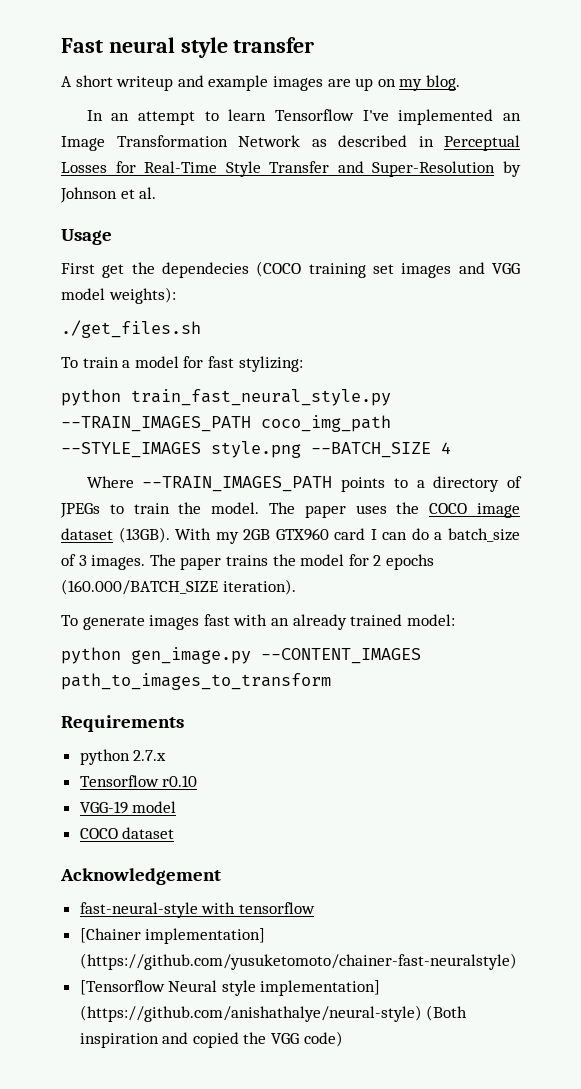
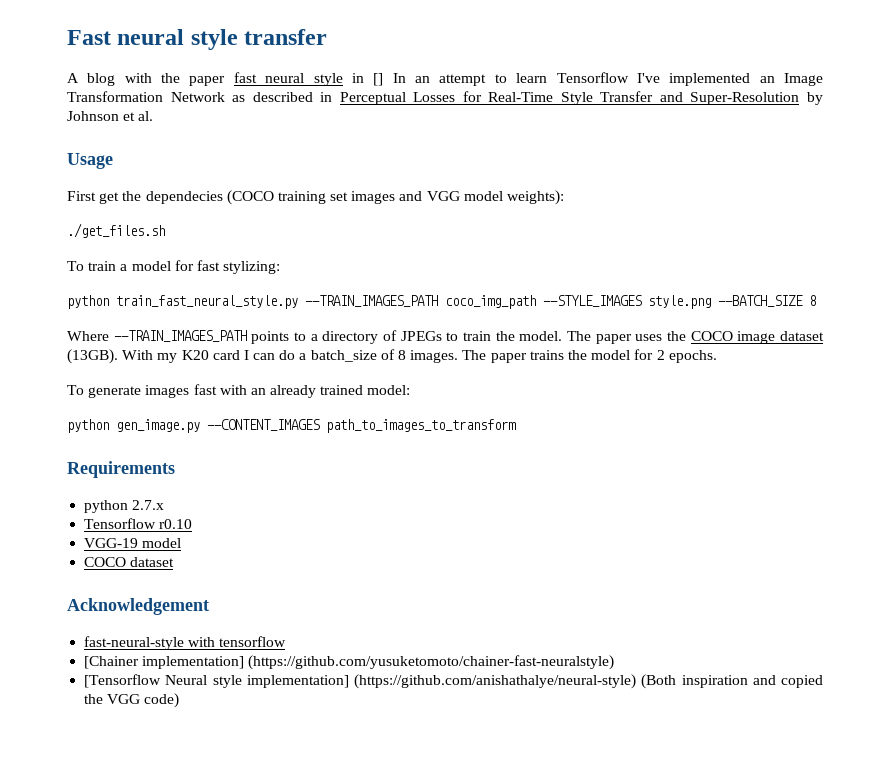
- A short writeup and example images are up on my blog.
- In an attempt to learn Tensorflow I've implemented an Image Transformation Network as described in Perceptual Losses for Real-Time Style Transfer and Super-Resolution by Johnson et al.
+ A blog with the paper fast neural style in [] In an attempt to learn Tensorflow I've implemented an Image Transformation Network as described in Perceptual Losses for Real-Time Style Transfer and Super-Resolution by Johnson et al.
- python train_fast_neural_style.py --TRAIN_IMAGES_PATH coco_img_path --STYLE_IMAGES style.png --BATCH_SIZE 4
+ python train_fast_neural_style.py --TRAIN_IMAGES_PATH coco_img_path --STYLE_IMAGES style.png --BATCH_SIZE 8
- With my 2GB GTX960 card I can do a batch_size of 3 images.
+ With my K20 card I can do a batch_size of 8 images.
- The paper trains the model for 2 epochs (160.000/BATCH_SIZE iteration).
+ The paper trains the model for 2 epochs.

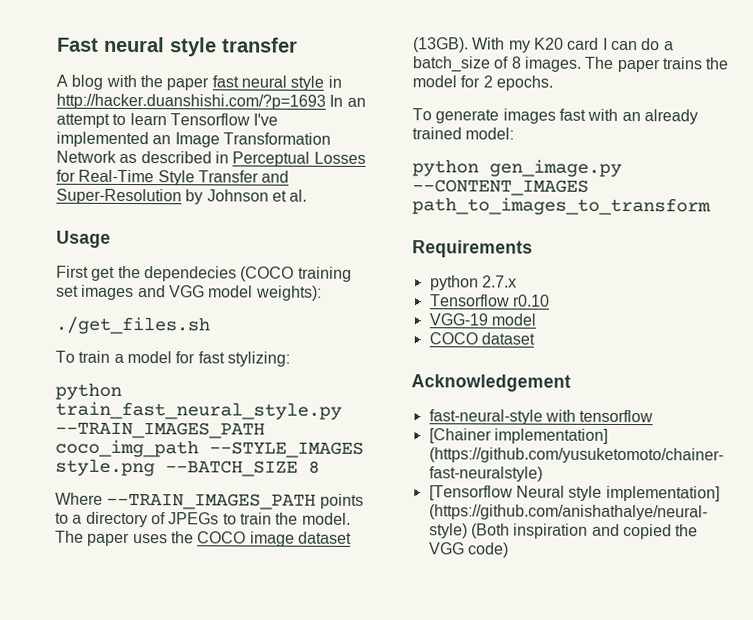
- A blog with the paper fast neural style in [] In an attempt to learn Tensorflow I've implemented an Image Transformation Network as described in Perceptual Losses for Real-Time Style Transfer and Super-Resolution by Johnson et al.
+ A blog with the paper fast neural style in http://hacker.duanshishi.com/?p=1693 In an attempt to learn Tensorflow I've implemented an Image Transformation Network as described in Perceptual Losses for Real-Time Style Transfer and Super-Resolution by Johnson et al.

